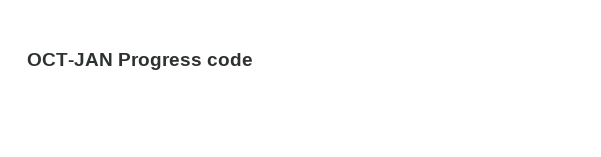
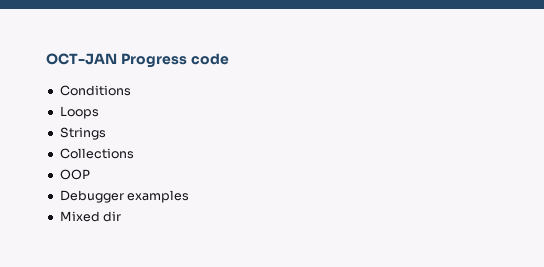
+ Conditions
+ Loops
+ Strings
+ Collections
+ OOP
+ Debugger examples
+ Mixed dir

